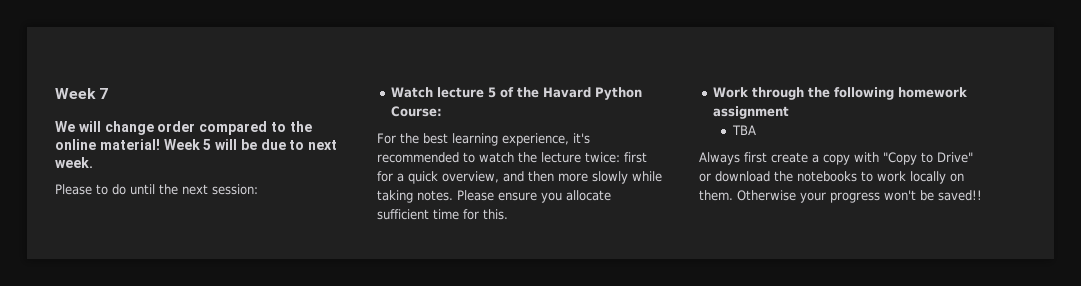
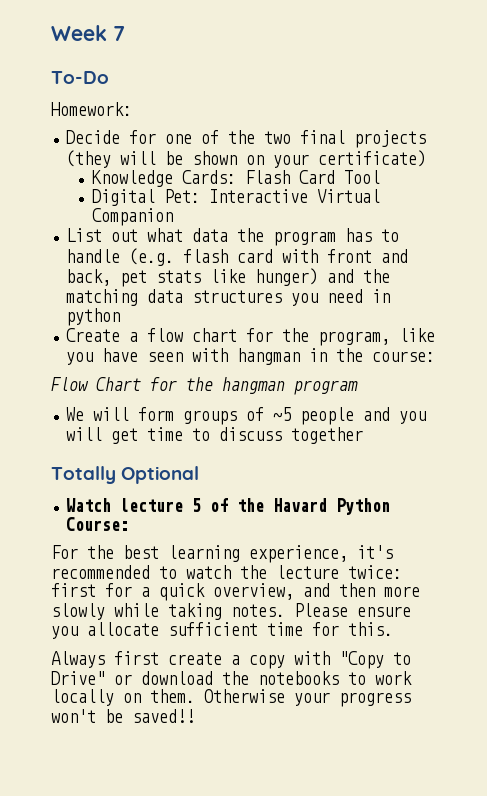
- We will change order compared to the online material! Week 5 will be due to next week.
- Please to do until the next session:
+ To-Do
+ Homework:
+ Decide for one of the two final projects (they will be shown on your certificate)
+ Knowledge Cards: Flash Card Tool
+ Digital Pet: Interactive Virtual Companion
+ List out what data the program has to handle (e.g. flash card with front and back, pet stats like hunger) and the matching data structures you need in python
+ Create a flow chart for the program, like you have seen with hangman in the course:
+ Flow Chart for the hangman program
+ We will form groups of ~5 people and you will get time to discuss together
+ Totally Optional
- Work through the following homework assignment
- TBA

